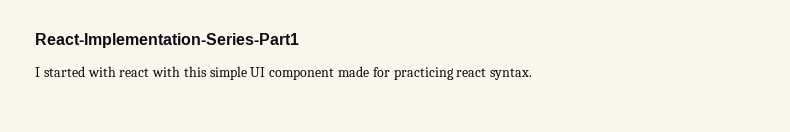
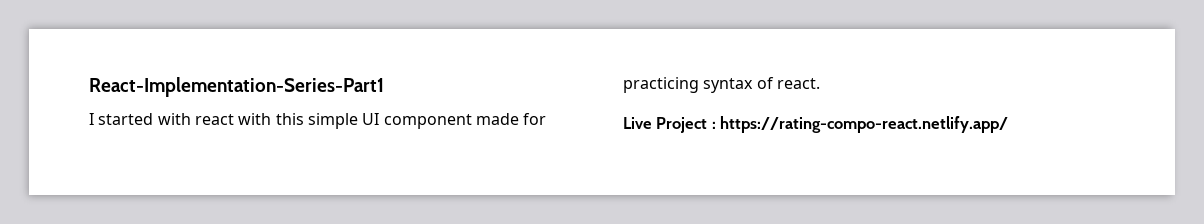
- I started with react with this simple UI component made for practicing react syntax.
+ I started with react with this simple UI component made for practicing syntax of react.
+ Live Project : https://rating-compo-react.netlify.app/

